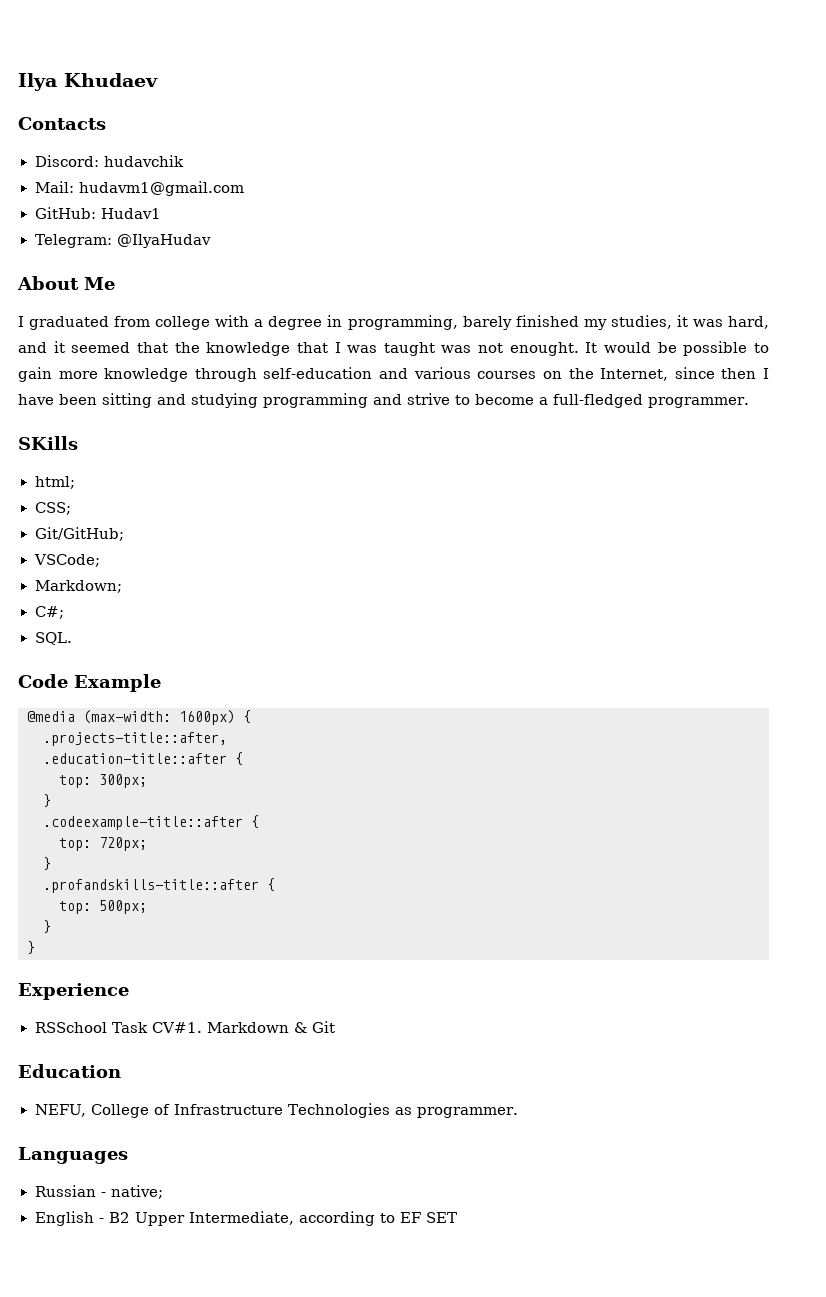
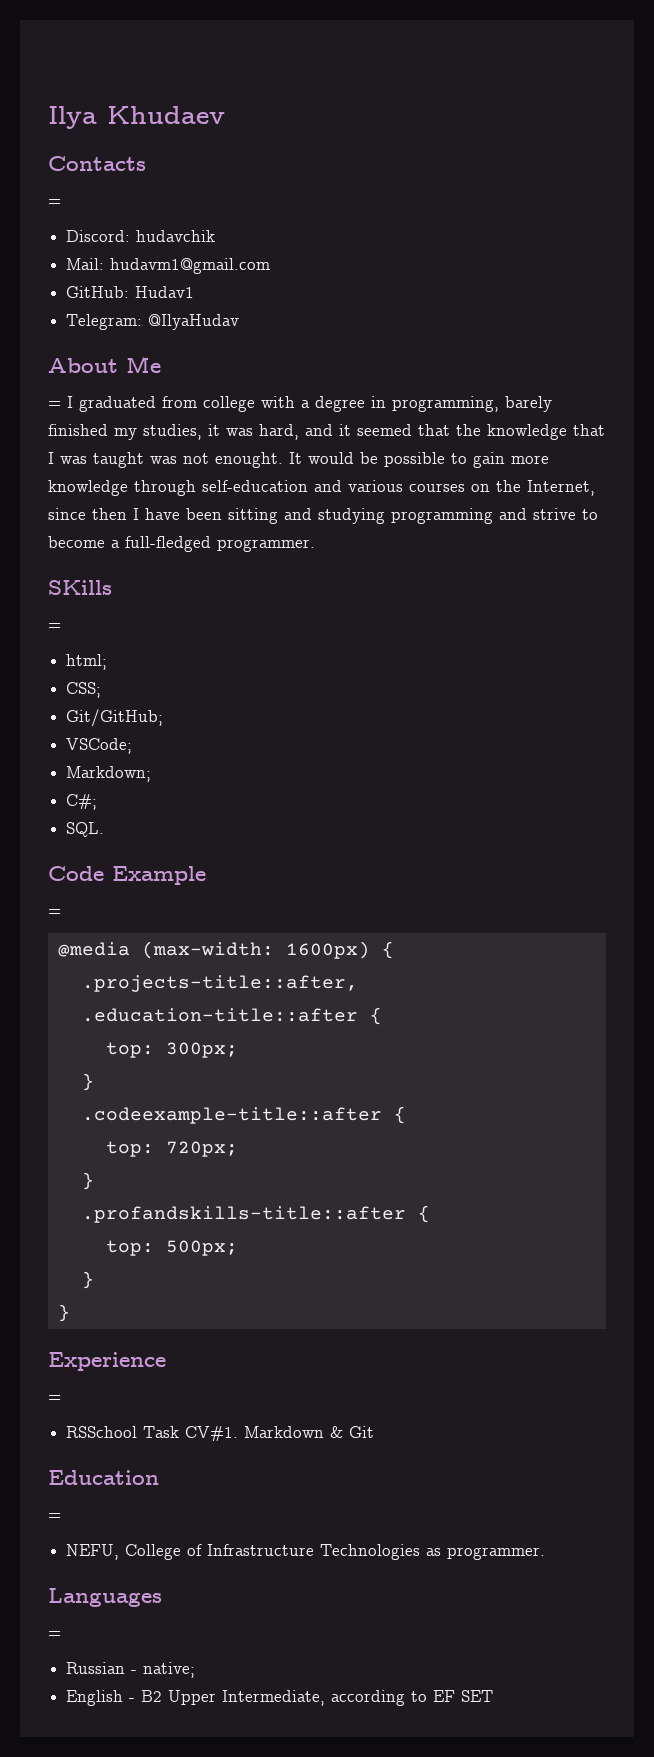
  Contacts
+ =
- I graduated from college with a degree in programming, barely finished my studies, it was hard, and it seemed that the knowledge that I was taught was not enought.
+ = I graduated from college with a degree in programming, barely finished my studies, it was hard, and it seemed that the knowledge that I was taught was not enought.
  SKills
+ =
  Code Example
+ =
  Experience
+ =
  Education
+ =
  Languages
+ =

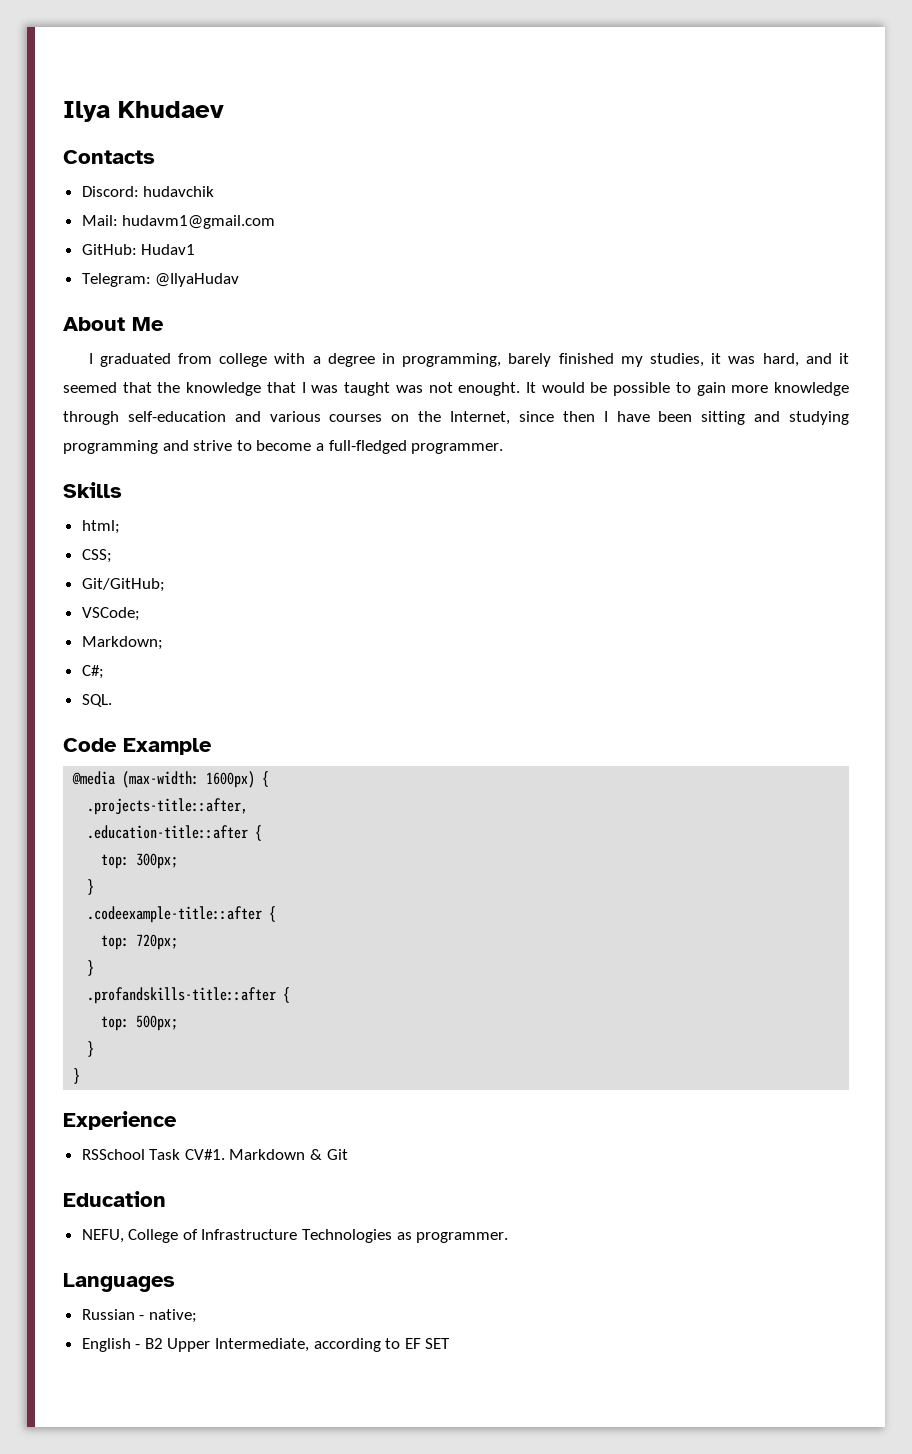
  Contacts
- =
- = I graduated from college with a degree in programming, barely finished my studies, it was hard, and it seemed that the knowledge that I was taught was not enought.
+ I graduated from college with a degree in programming, barely finished my studies, it was hard, and it seemed that the knowledge that I was taught was not enought.
- SKills
- =
+ Skills
  Code Example
- =
  Experience
- =
  Education
- =
  Languages
- =

